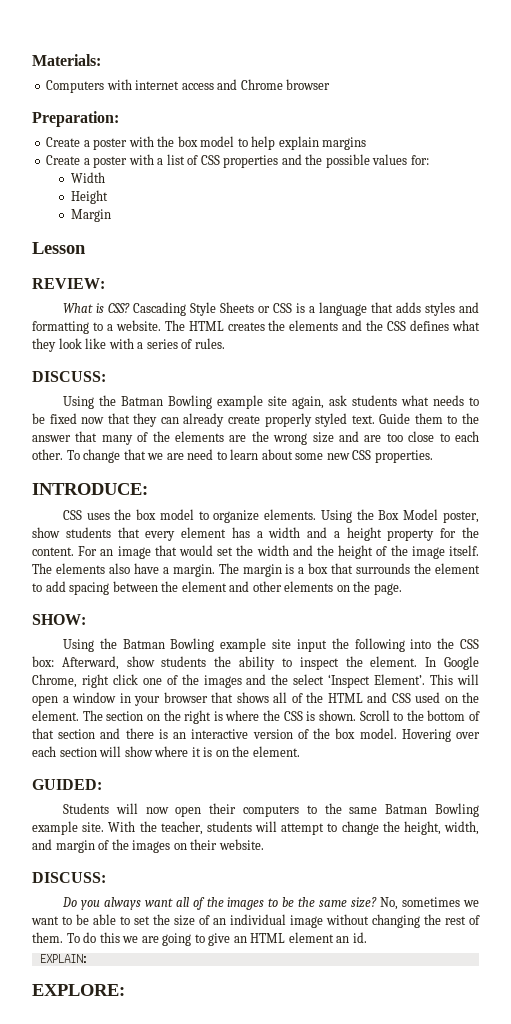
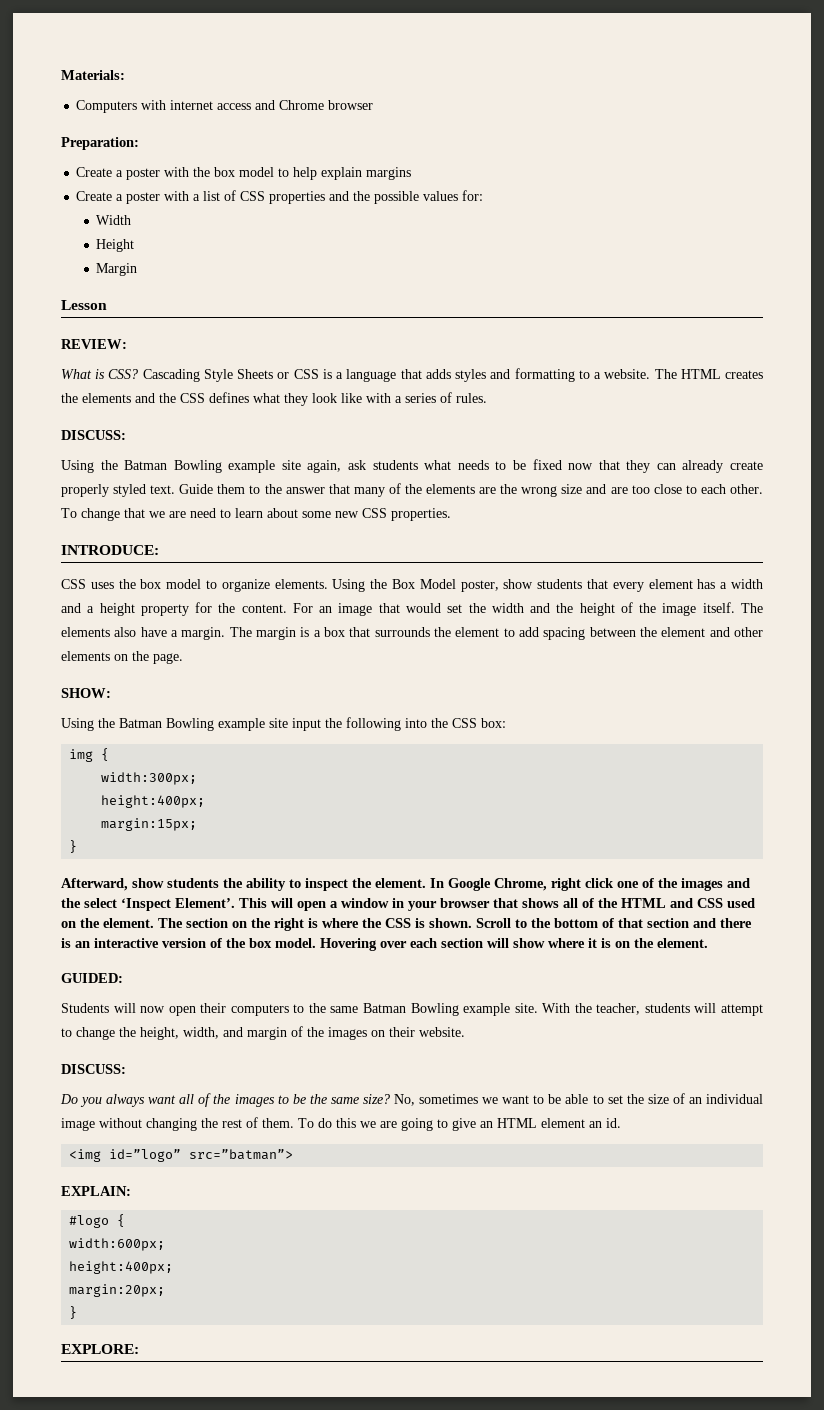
- Using the Batman Bowling example site input the following into the CSS box: Afterward, show students the ability to inspect the element.
+ Using the Batman Bowling example site input the following into the CSS box:
+ img {
+ width:300px;
+ height:400px;
+ margin:15px;
+ }
+ Afterward, show students the ability to inspect the element.
+ <img id=”logo” src=”batman”>
  EXPLAIN:
+ #logo {
+ width:600px;
+ height:400px;
+ margin:20px;
+ }

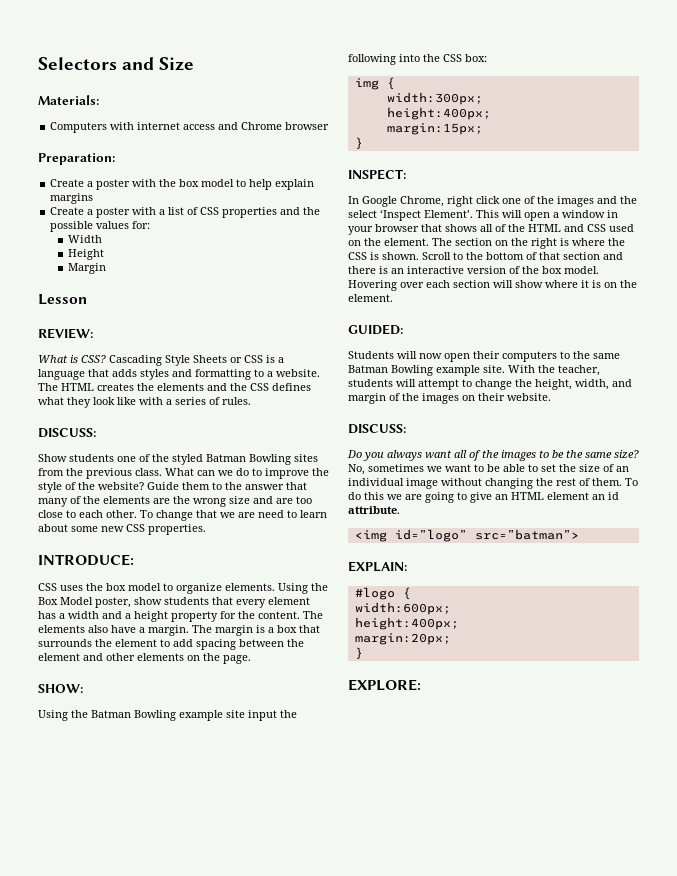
+ Selectors and Size
- Using the Batman Bowling example site again, ask students what needs to be fixed now that they can already create properly styled text.
+ Show students one of the styled Batman Bowling sites from the previous class. What can we do to improve the style of the website?
- For an image that would set the width and the height of the image itself.
- Afterward, show students the ability to inspect the element. In Google Chrome, right click one of the images and the select ‘Inspect Element’.
+ INSPECT:
+ In Google Chrome, right click one of the images and the select ‘Inspect Element’.
- To do this we are going to give an HTML element an id.
+ To do this we are going to give an HTML element an id attribute.

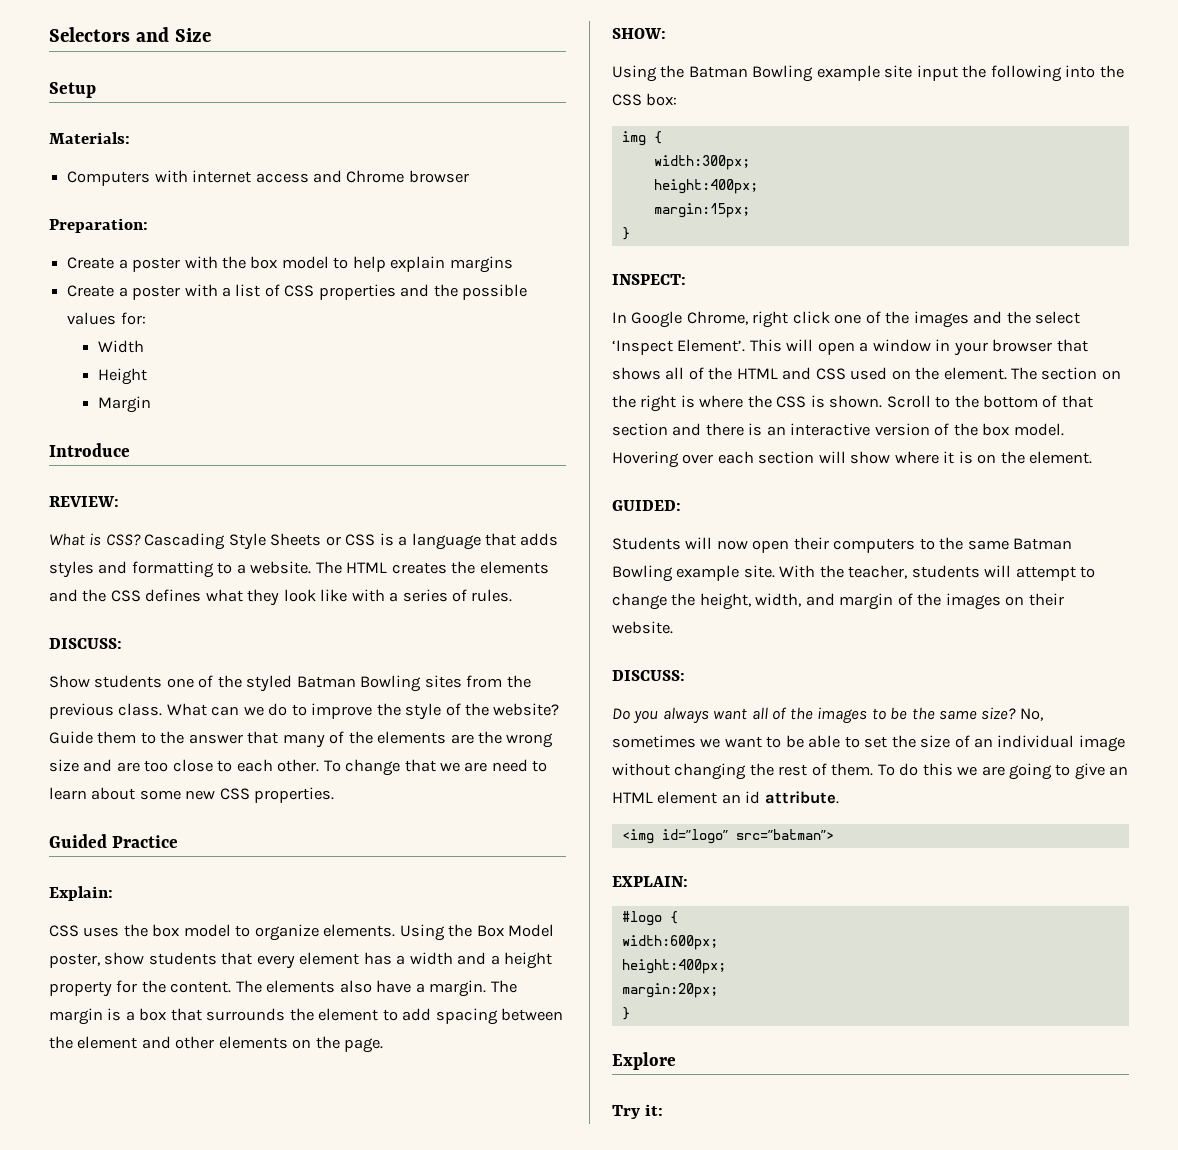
+ Setup
- Lesson
+ Introduce
- INTRODUCE:
+ Guided Practice
+ Explain:
- EXPLORE:
+ Explore
+ Try it:

